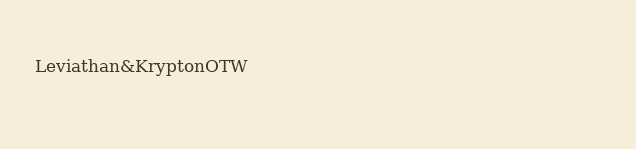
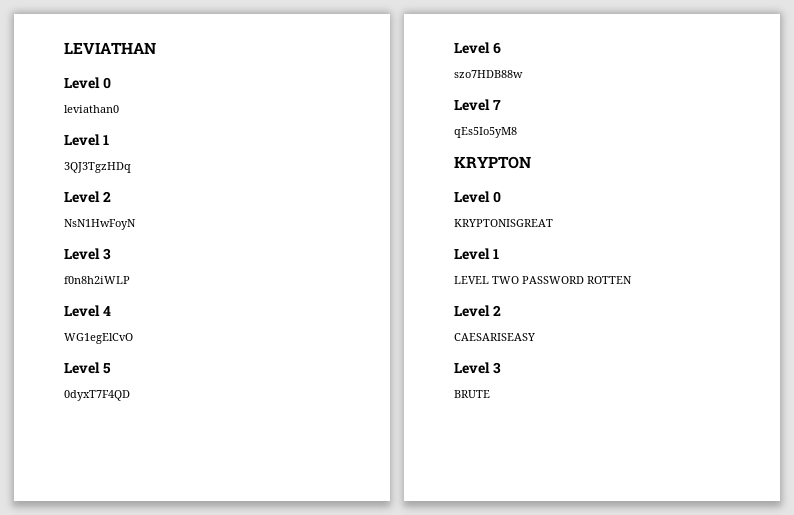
- Leviathan&KryptonOTW
+ LEVIATHAN
+ Level 0
+ leviathan0
+ Level 1
+ 3QJ3TgzHDq
+ Level 2
+ NsN1HwFoyN
+ Level 3
+ f0n8h2iWLP
+ Level 4
+ WG1egElCvO
+ Level 5
+ 0dyxT7F4QD
+ Level 6
+ szo7HDB88w
+ Level 7
+ qEs5Io5yM8
+ KRYPTON
+ Level 0
+ KRYPTONISGREAT
+ Level 1
+ LEVEL TWO PASSWORD ROTTEN
+ Level 2
+ CAESARISEASY
+ Level 3
+ BRUTE

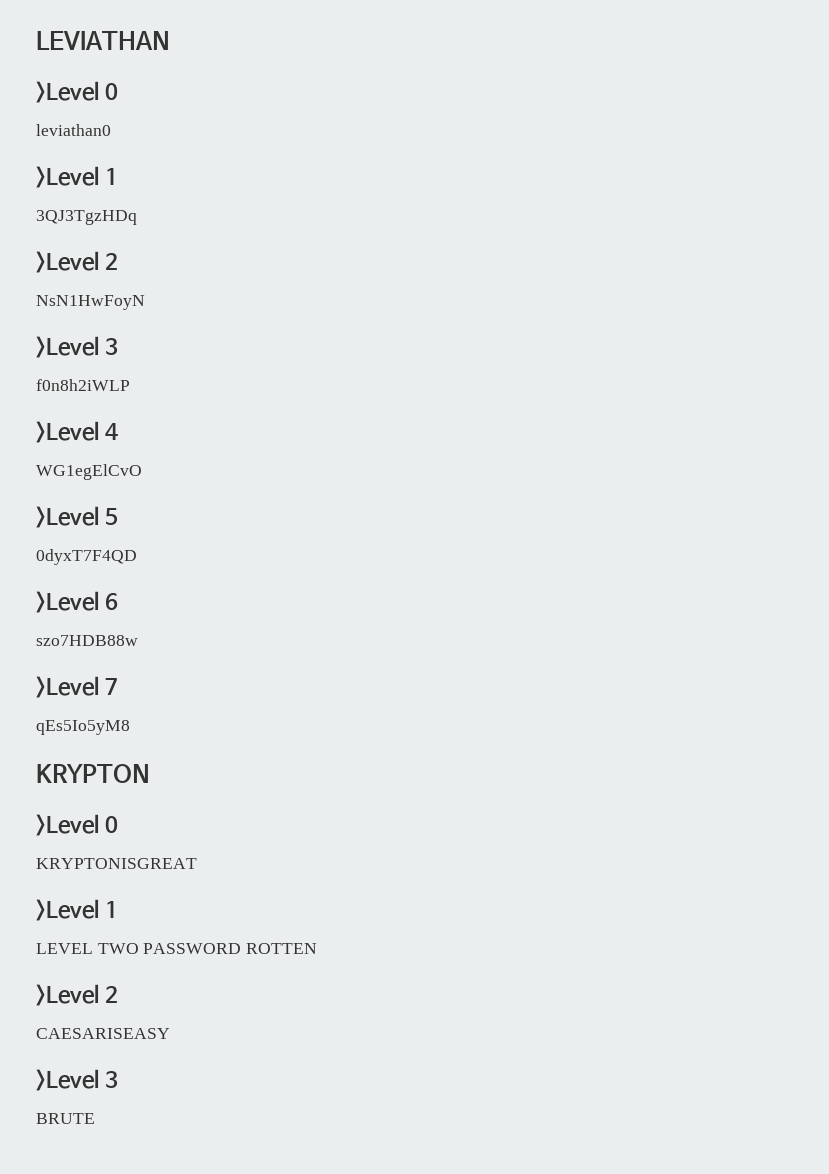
  LEVIATHAN
- Level 0
+ >Level 0
  leviathan0
- Level 1
+ >Level 1
  3QJ3TgzHDq
- Level 2
+ >Level 2
  NsN1HwFoyN
- Level 3
+ >Level 3
- Level 4
+ >Level 4
- Level 5
+ >Level 5
- Level 6
+ >Level 6
- Level 7
+ >Level 7
  KRYPTON
- Level 0
+ >Level 0
  KRYPTONISGREAT
- Level 1
+ >Level 1
  LEVEL TWO PASSWORD ROTTEN
- Level 2
+ >Level 2
  CAESARISEASY
- Level 3
+ >Level 3

